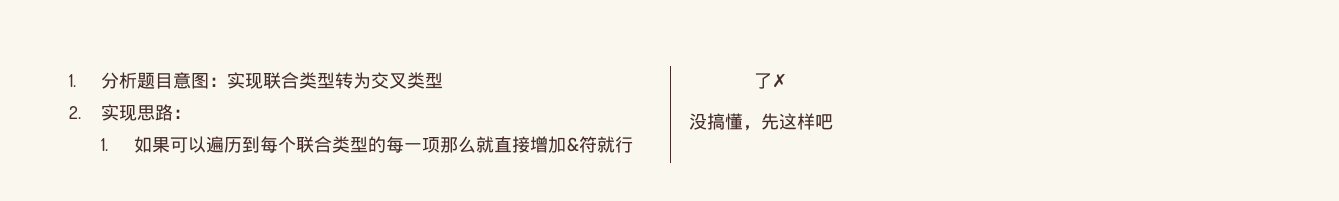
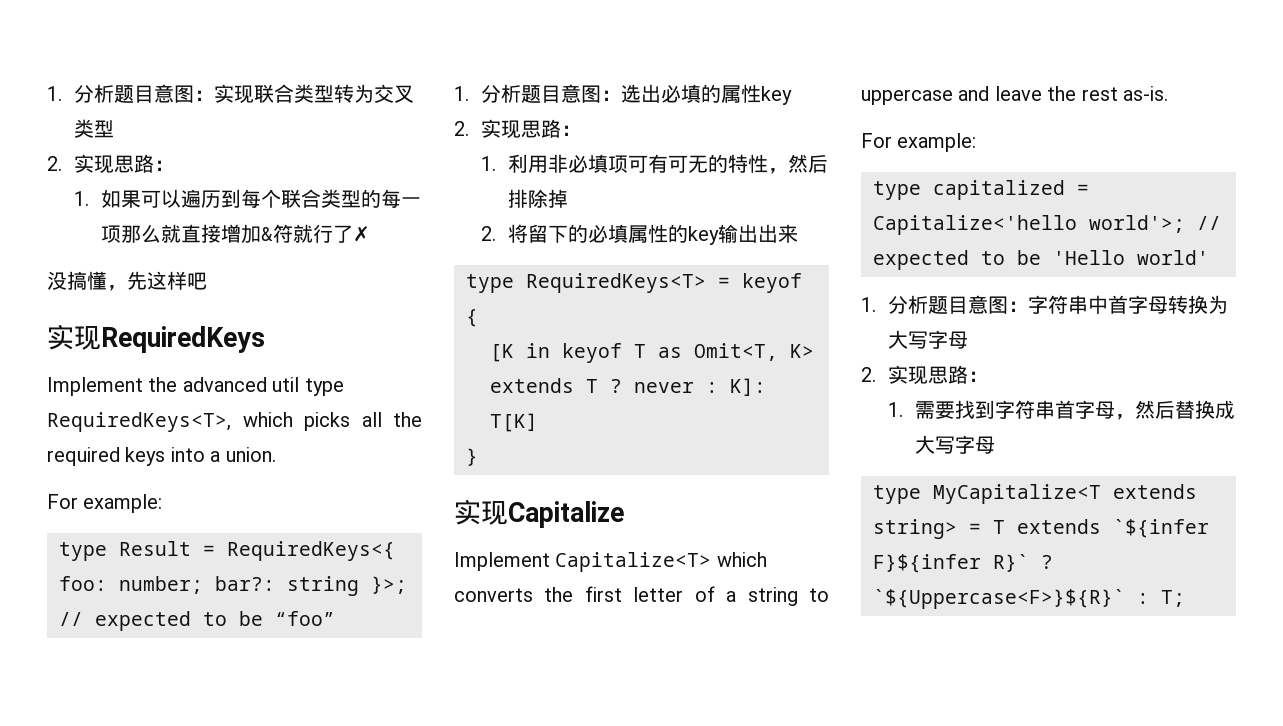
+ 实现RequiredKeys
+ Implement the advanced util type RequiredKeys<T>, which picks all the required keys into a union.
+ For example:
+ type Result = RequiredKeys<{ foo: number; bar?: string }>; // expected to be “foo”
+ 1.分析题目意图：选出必填的属性key
+ 2.实现思路：
+ 1.利用非必填项可有可无的特性，然后排除掉
+ 2.将留下的必填属性的key输出出来
+ type RequiredKeys<T> = keyof {
+ [K in keyof T as Omit<T, K> extends T ? never : K]: T[K]
+ }
+ 实现Capitalize
+ Implement Capitalize<T> which converts the first letter of a string to uppercase and leave the rest as-is.
+ For example:
+ type capitalized = Capitalize<'hello world'>; // expected to be 'Hello world'
+ 1.分析题目意图：字符串中首字母转换为大写字母
+ 2.实现思路：
+ 1.需要找到字符串首字母，然后替换成大写字母
+ type MyCapitalize<T extends string> = T extends `${infer F}${infer R}` ? `${Uppercase<F>}${R}` : T;

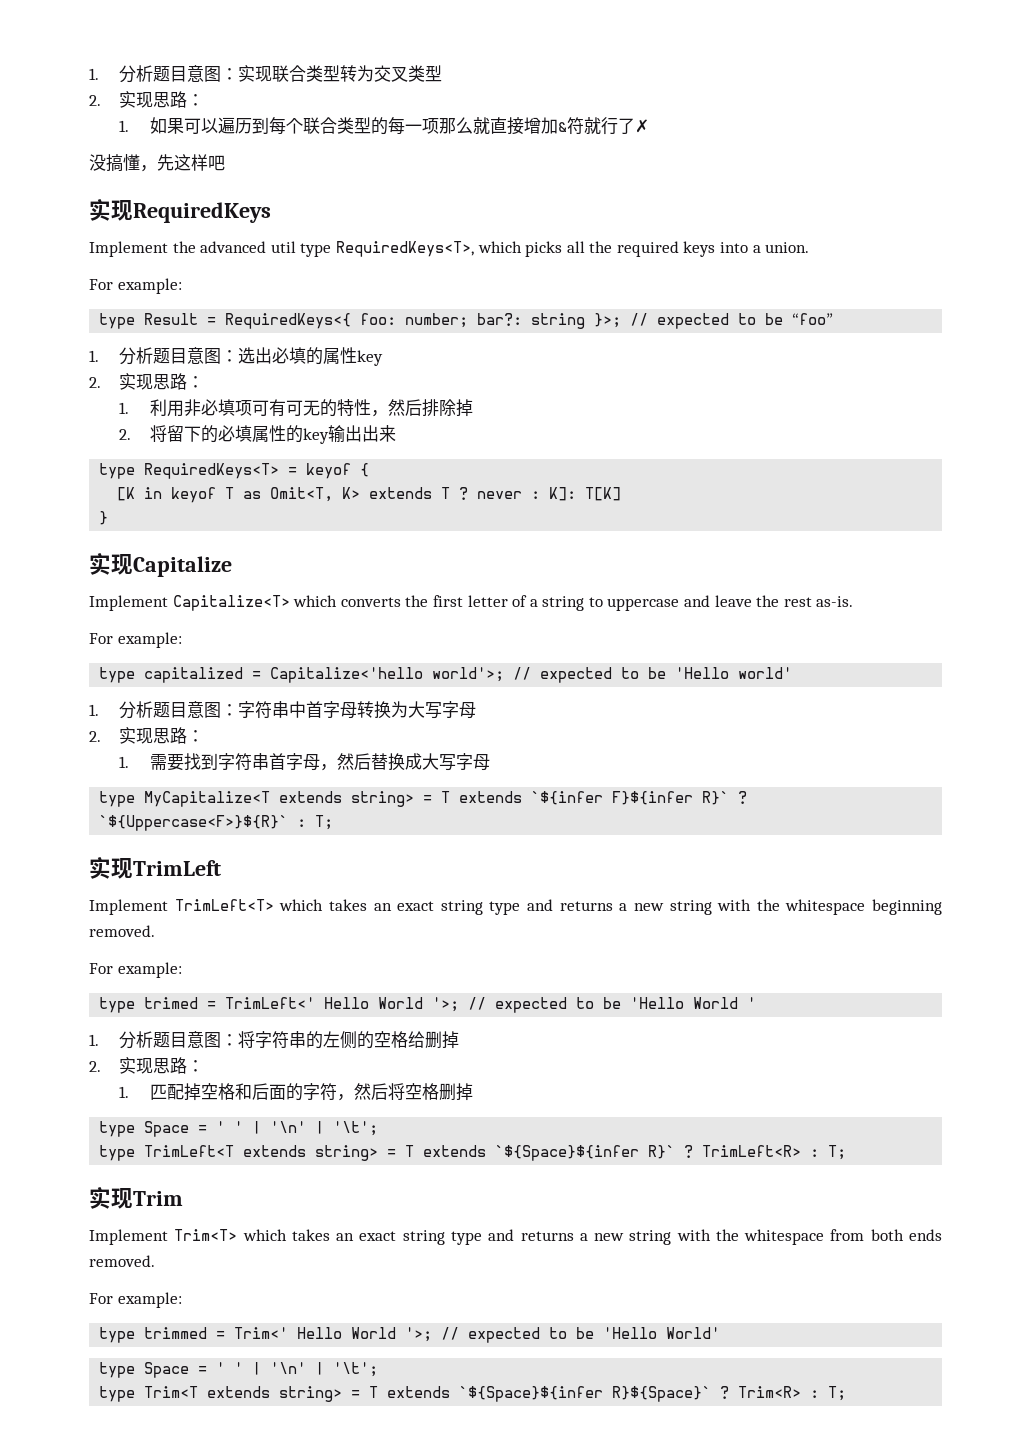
+ 实现TrimLeft
+ Implement TrimLeft<T> which takes an exact string type and returns a new string with the whitespace beginning removed.
+ For example:
+ type trimed = TrimLeft<' Hello World '>; // expected to be 'Hello World '
+ 1.分析题目意图：将字符串的左侧的空格给删掉
+ 2.实现思路：
+ 1.匹配掉空格和后面的字符，然后将空格删掉
+ type Space = ' ' | '\n' | '\t';
+ type TrimLeft<T extends string> = T extends `${Space}${infer R}` ? TrimLeft<R> : T;
+ 实现Trim
+ Implement Trim<T> which takes an exact string type and returns a new string with the whitespace from both ends removed.
+ For example:
+ type trimmed = Trim<' Hello World '>; // expected to be 'Hello World'
+ type Space = ' ' | '\n' | '\t';
+ type Trim<T extends string> = T extends `${Space}${infer R}${Space}` ? Trim<R> : T;

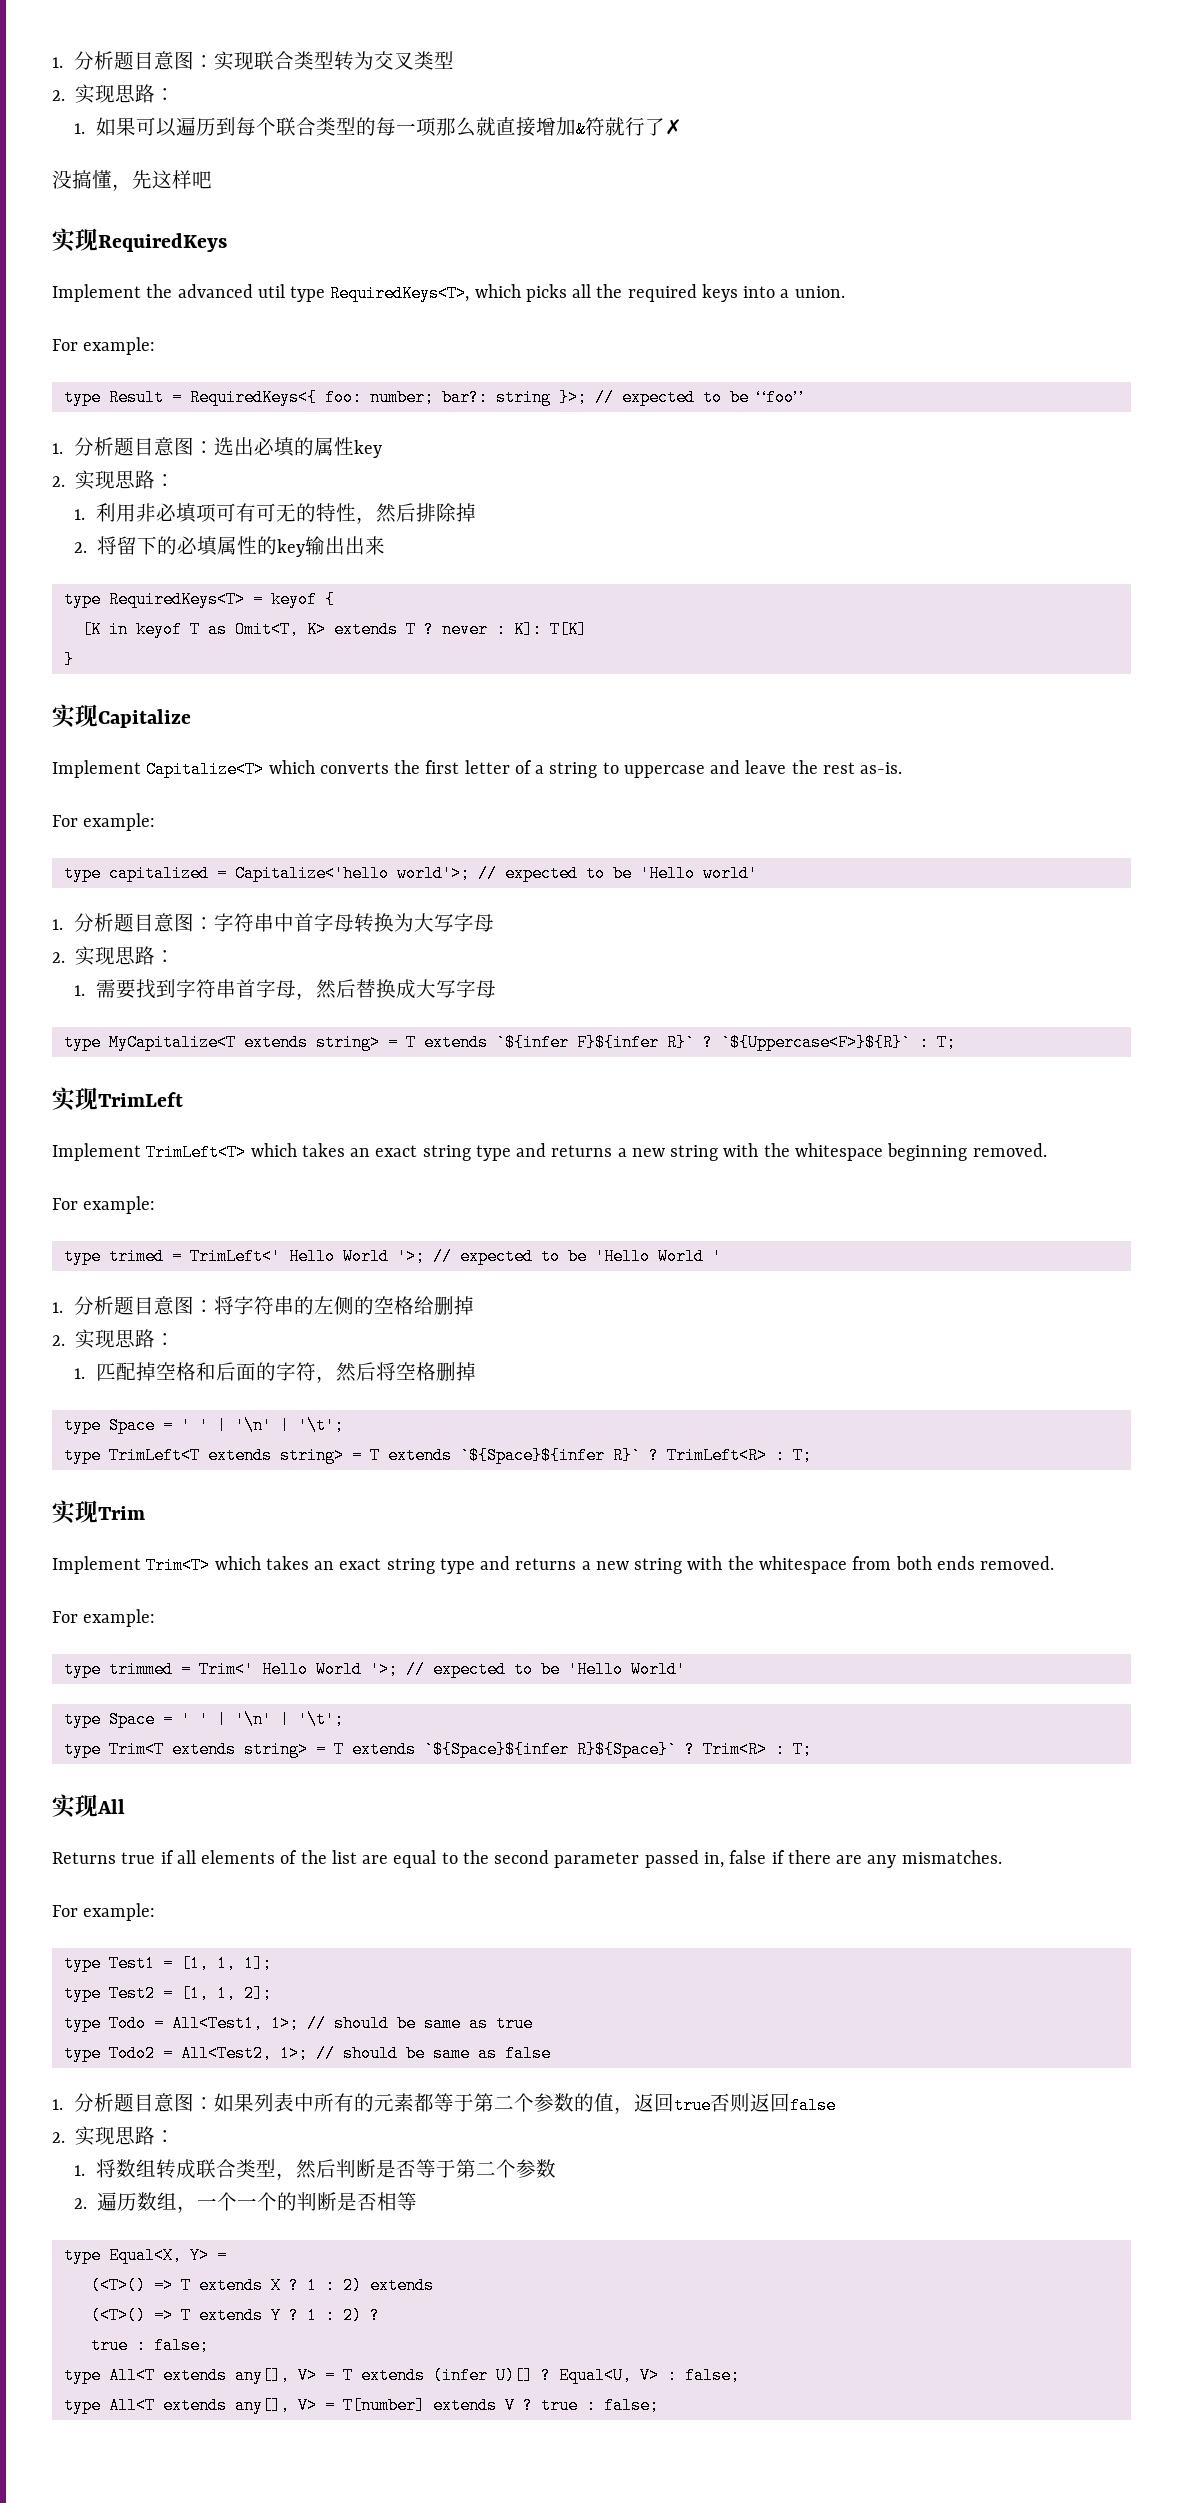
+ 实现All
+ Returns true if all elements of the list are equal to the second parameter passed in, false if there are any mismatches.
+ For example:
+ type Test1 = [1, 1, 1];
+ type Test2 = [1, 1, 2];
+ type Todo = All<Test1, 1>; // should be same as true
+ type Todo2 = All<Test2, 1>; // should be same as false
+ 1.分析题目意图：如果列表中所有的元素都等于第二个参数的值，返回true否则返回false
+ 2.实现思路：
+ 1.将数组转成联合类型，然后判断是否等于第二个参数
+ 2.遍历数组，一个一个的判断是否相等
+ type Equal<X, Y> =
+ (<T>() => T extends X ? 1 : 2) extends
+ (<T>() => T extends Y ? 1 : 2) ?
+ true : false;
+ type All<T extends any[], V> = T extends (infer U)[] ? Equal<U, V> : false;
+ type All<T extends any[], V> = T[number] extends V ? true : false;

